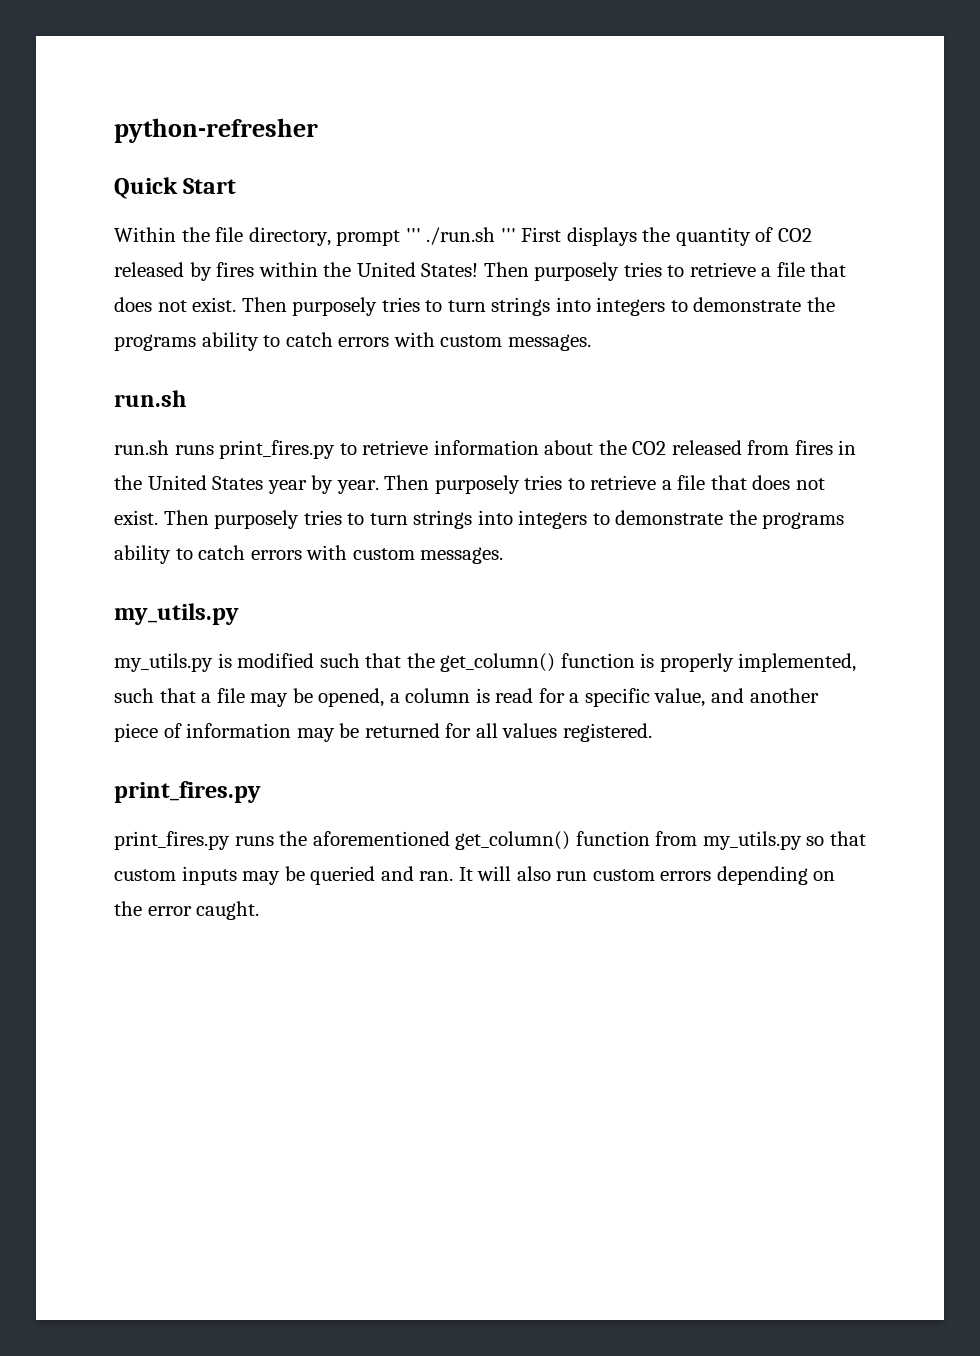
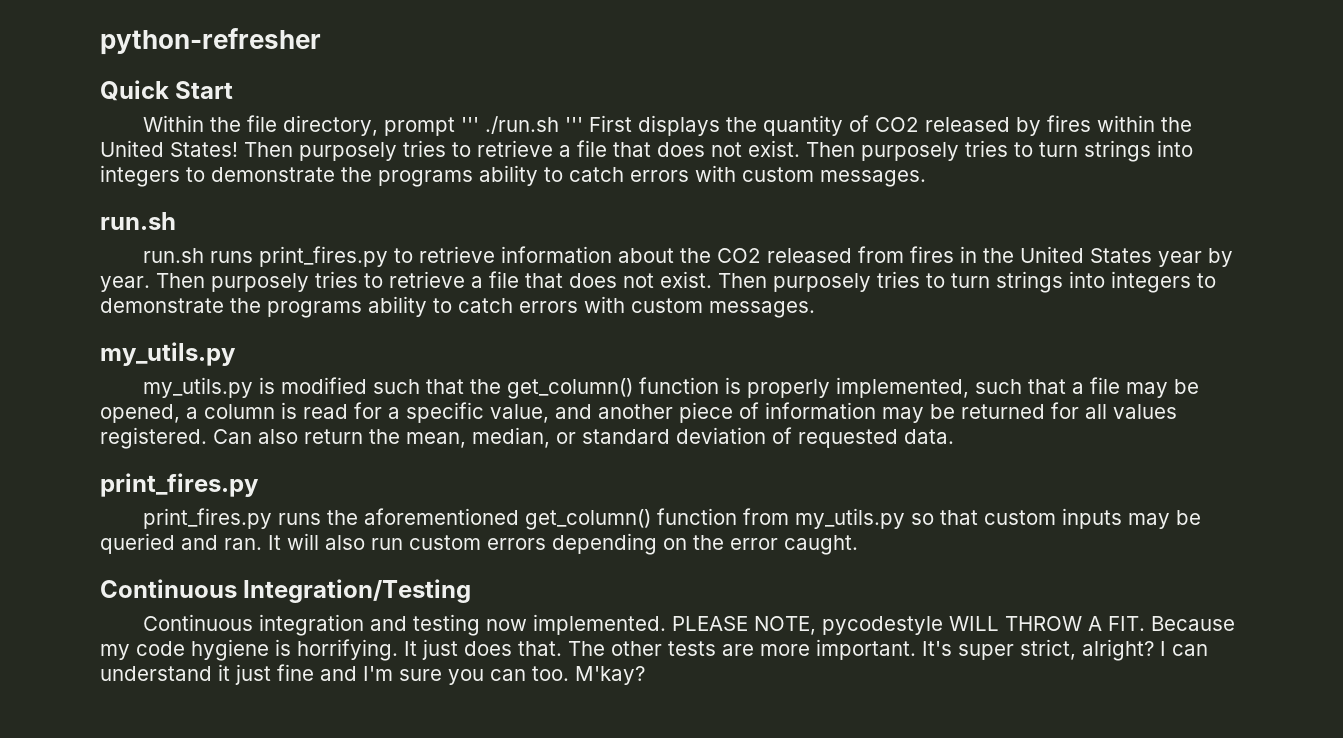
+ Can also return the mean, median, or standard deviation of requested data.
+ Continuous Integration/Testing
+ Continuous integration and testing now implemented. PLEASE NOTE, pycodestyle WILL THROW A FIT. Because my code hygiene is horrifying. It just does that. The other tests are more important. It's super strict, alright? I can understand it just fine and I'm sure you can too. M'kay?

